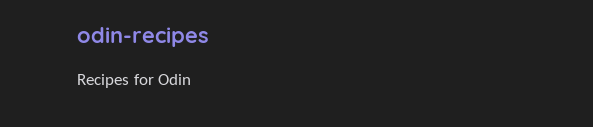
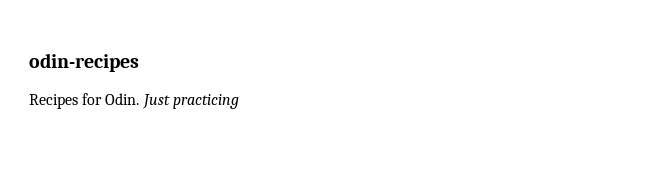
- Recipes for Odin
+ Recipes for Odin. Just practicing

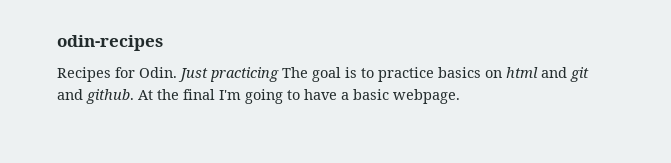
- Just practicing
+ Just practicing The goal is to practice basics on html and git and github. At the final I'm going to have a basic webpage.

